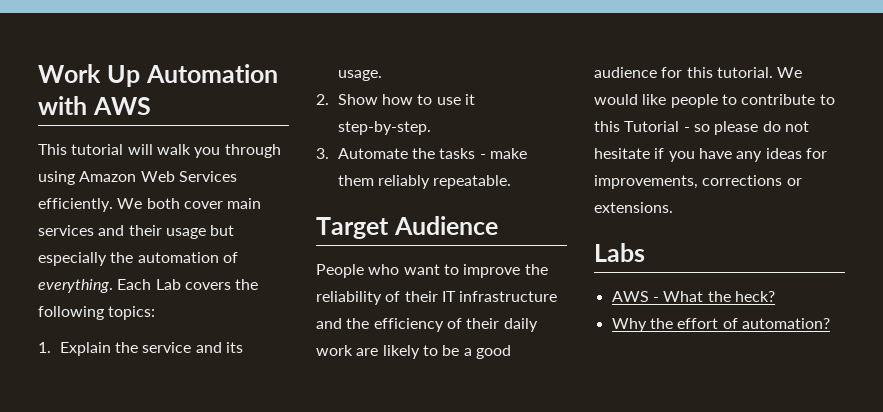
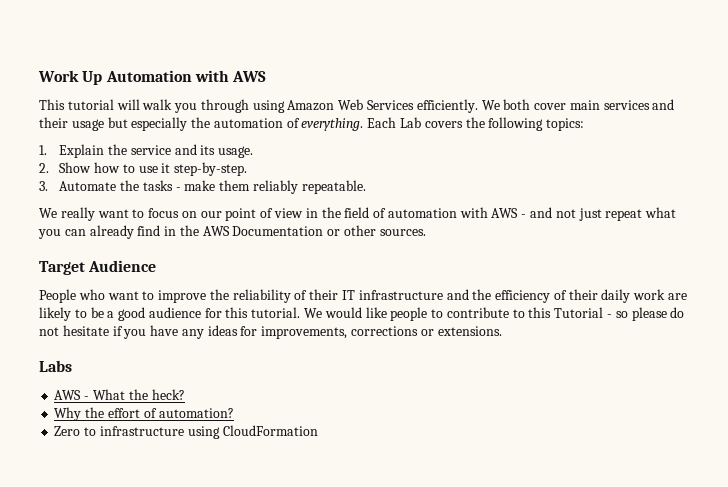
+ We really want to focus on our point of view in the field of automation with AWS - and not just repeat what you can already find in the AWS Documentation or other sources.
+ Zero to infrastructure using CloudFormation

